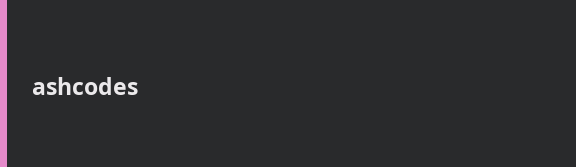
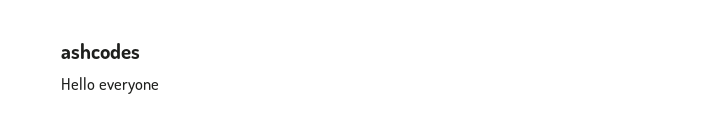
+ Hello everyone

